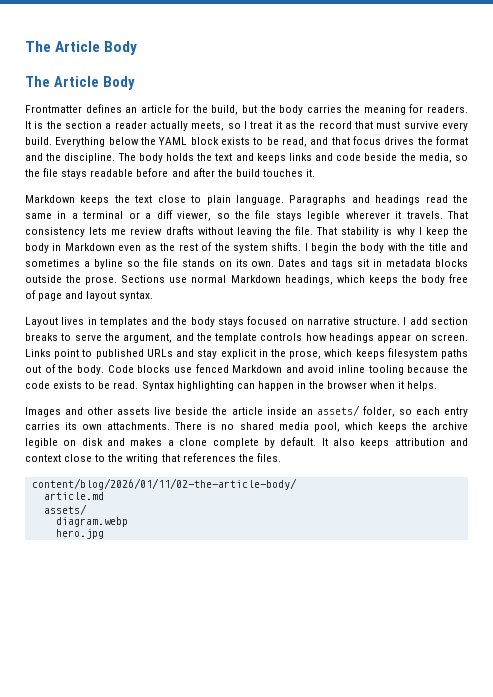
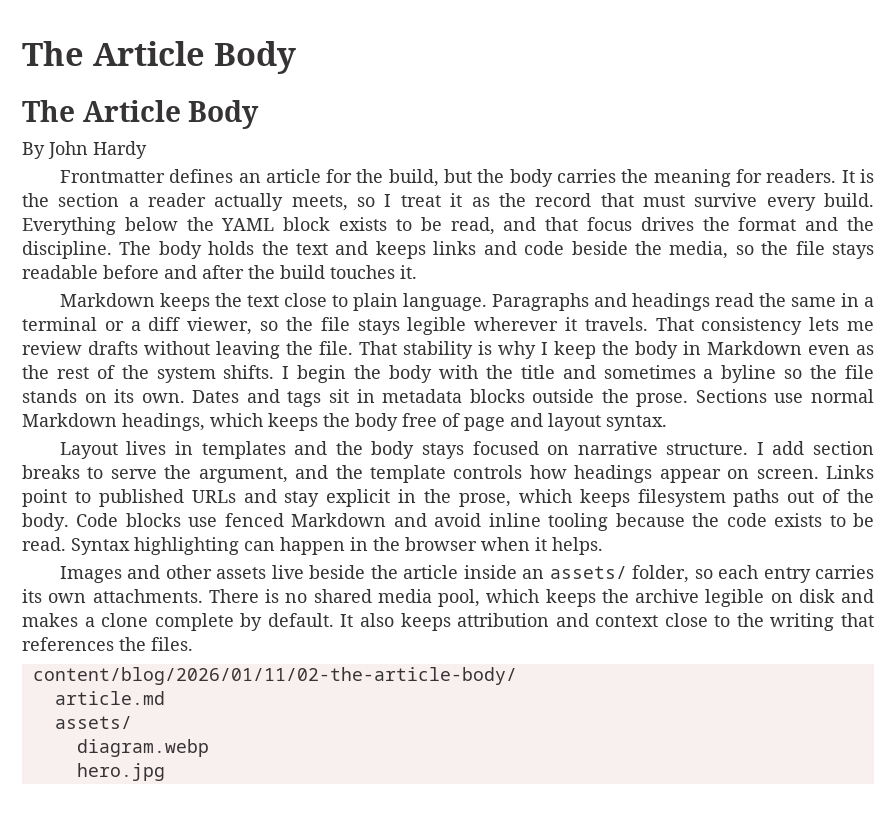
+ By John Hardy

